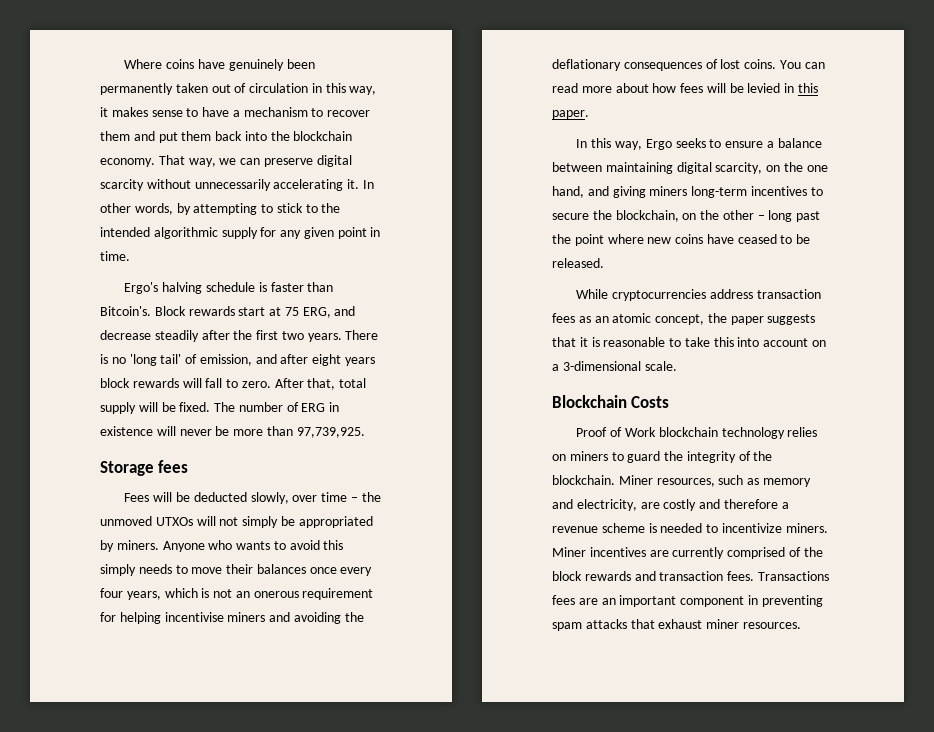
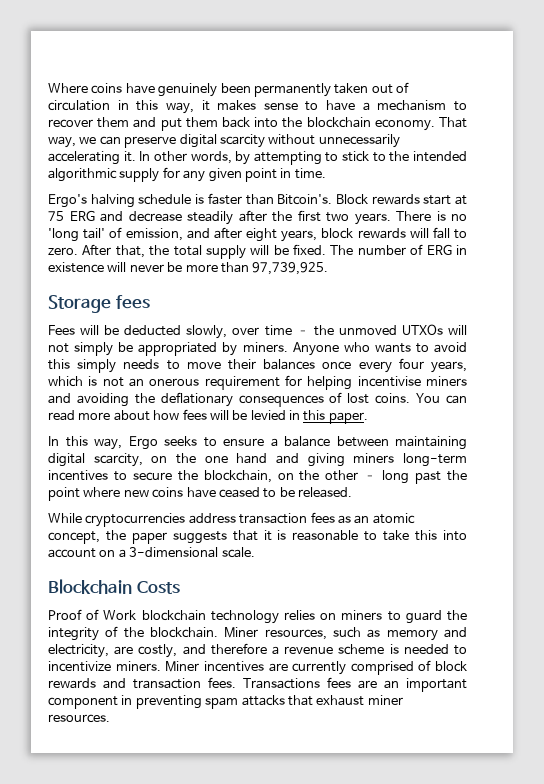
- Block rewards start at 75 ERG, and decrease steadily after the first two years.
+ Block rewards start at 75 ERG and decrease steadily after the first two years.
- There is no 'long tail' of emission, and after eight years block rewards will fall to zero.
+ There is no 'long tail' of emission, and after eight years, block rewards will fall to zero.
- After that, total supply will be fixed.
+ After that, the total supply will be fixed.
- In this way, Ergo seeks to ensure a balance between maintaining digital scarcity, on the one hand, and giving miners long-term incentives to secure the blockchain, on the other – long past the point where new coins have ceased to be released.
+ In this way, Ergo seeks to ensure a balance between maintaining digital scarcity, on the one hand and giving miners long-term incentives to secure the blockchain, on the other – long past the point where new coins have ceased to be released.
- Miner resources, such as memory and electricity, are costly and therefore a revenue scheme is needed to incentivize miners.
+ Miner resources, such as memory and electricity, are costly, and therefore a revenue scheme is needed to incentivize miners.
- Miner incentives are currently comprised of the block rewards and transaction fees.
+ Miner incentives are currently comprised of block rewards and transaction fees.

